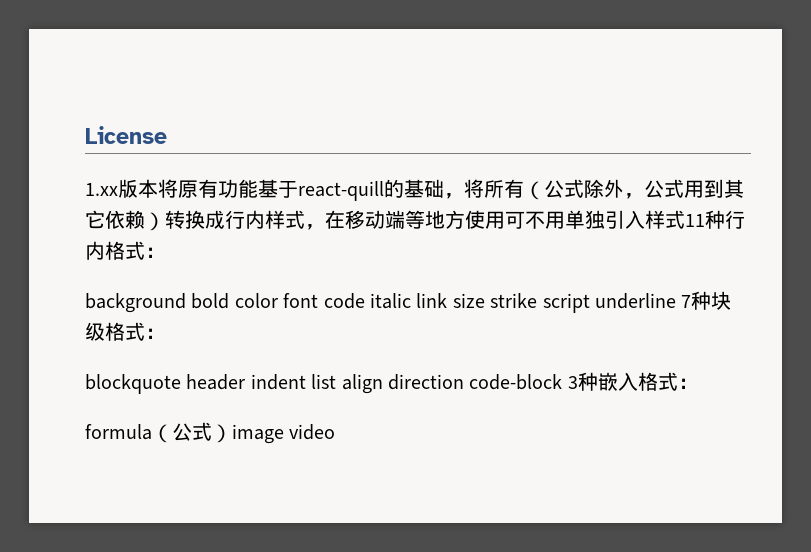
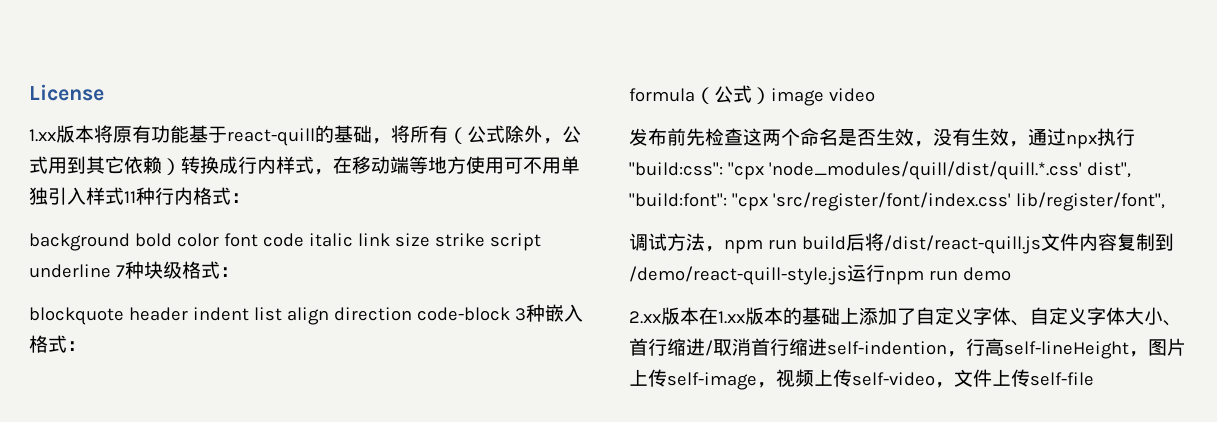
+ 发布前先检查这两个命名是否生效，没有生效，通过npx执行"build:css": "cpx 'node_modules/quill/dist/quill.*.css' dist", "build:font": "cpx 'src/register/font/index.css' lib/register/font",
+ 调试方法，npm run build后将/dist/react-quill.js文件内容复制到/demo/react-quill-style.js运行npm run demo
+ 2.xx版本在1.xx版本的基础上添加了自定义字体、自定义字体大小、首行缩进/取消首行缩进self-indention，行高self-lineHeight，图片上传self-image，视频上传self-video，文件上传self-file

